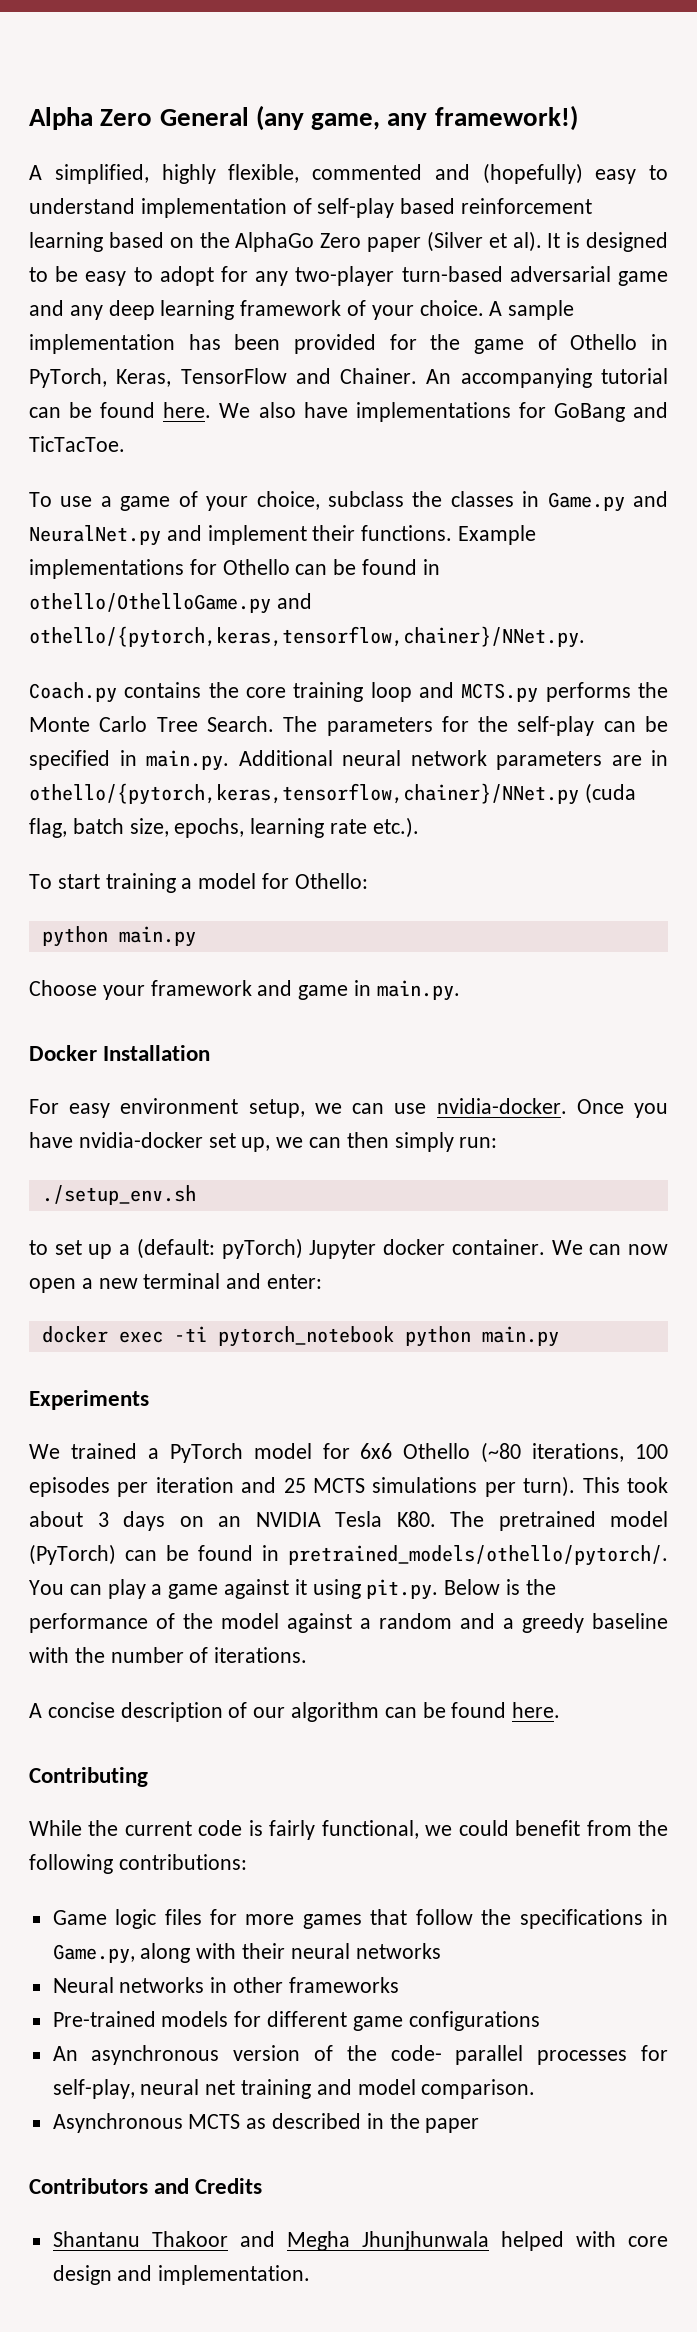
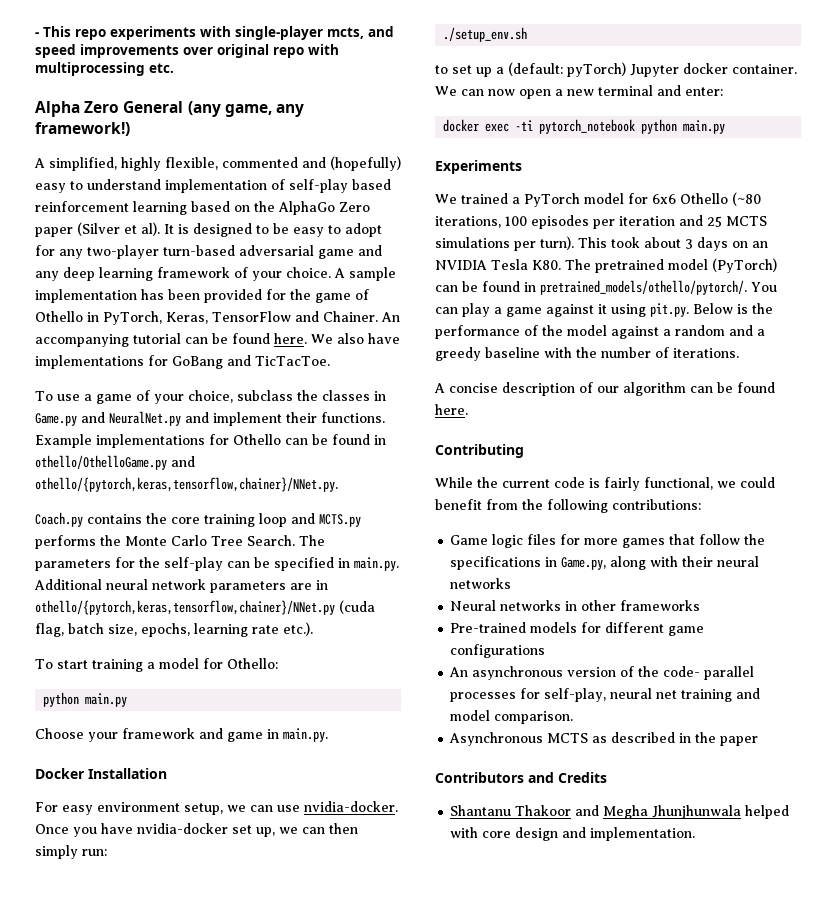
+ - This repo experiments with single-player mcts, and speed improvements over original repo with multiprocessing etc.

